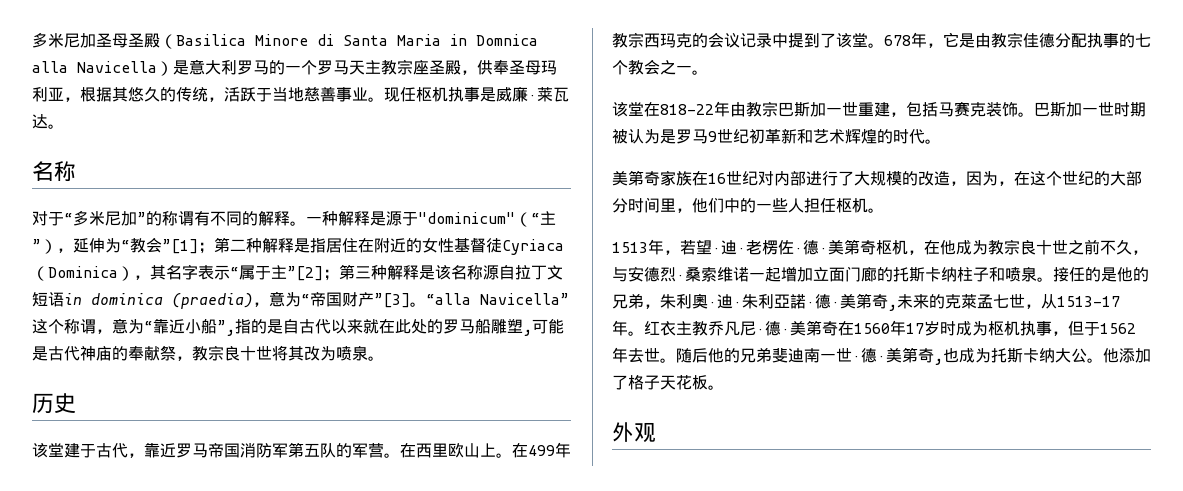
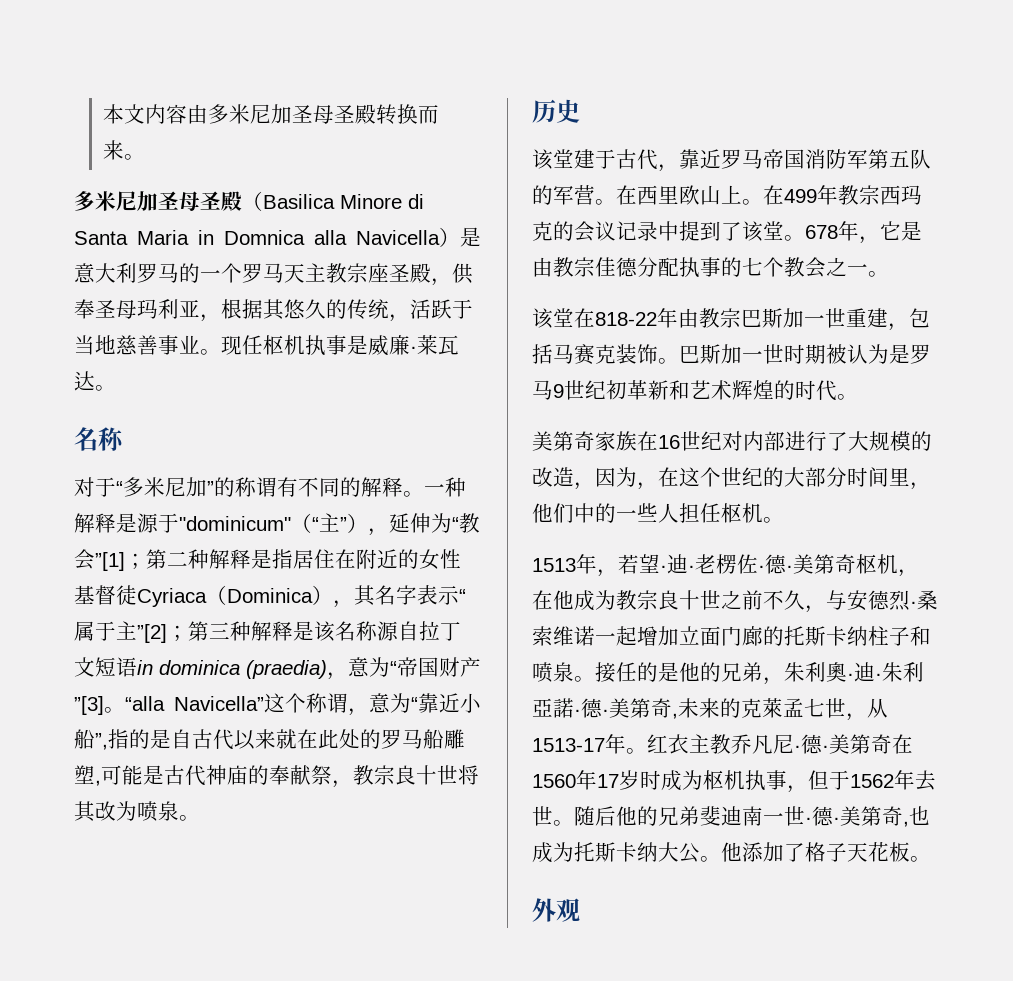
+ 本文内容由多米尼加圣母圣殿转换而来。

